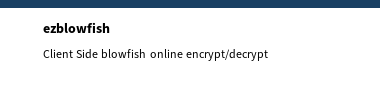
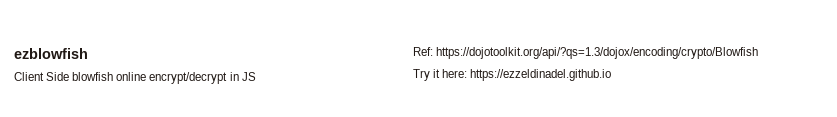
- Client Side blowfish online encrypt/decrypt
+ Client Side blowfish online encrypt/decrypt in JS
+ Ref: https://dojotoolkit.org/api/?qs=1.3/dojox/encoding/crypto/Blowfish
+ Try it here: https://ezzeldinadel.github.io

